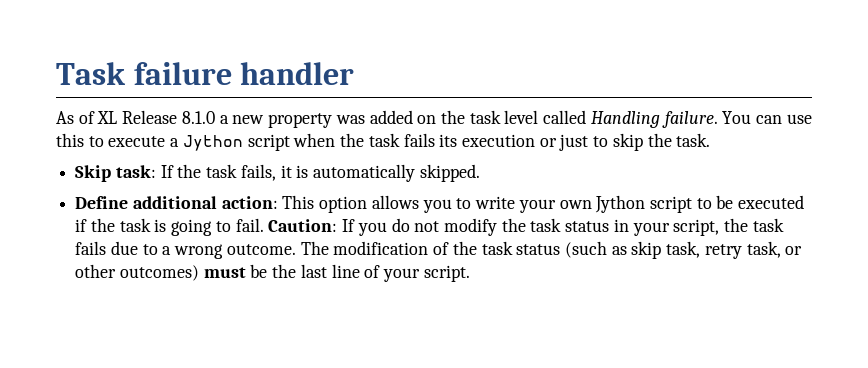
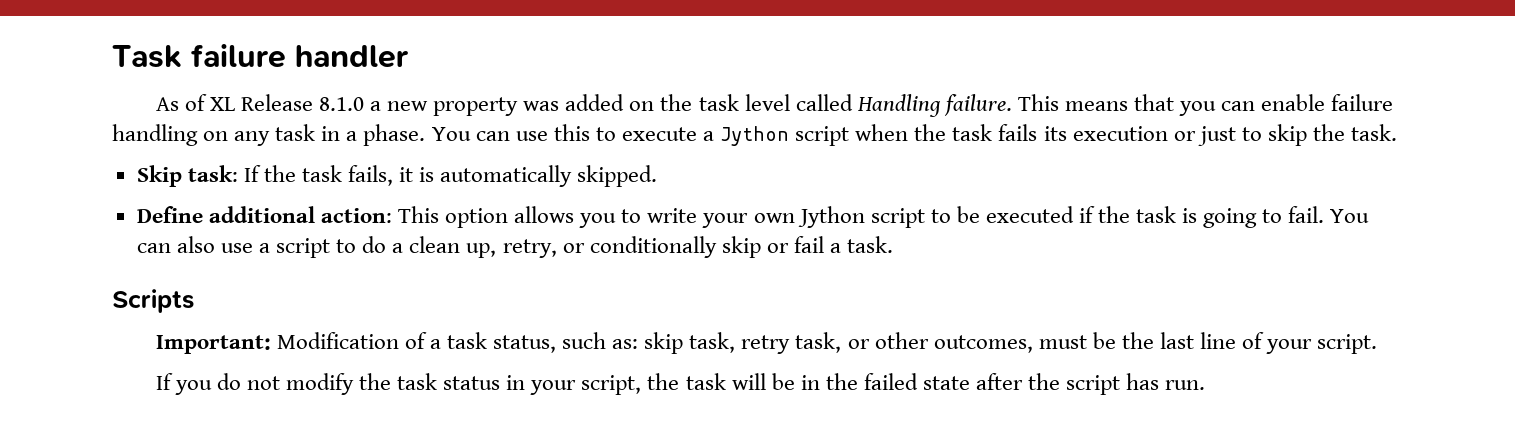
+ This means that you can enable failure handling on any task in a phase.
- Caution: If you do not modify the task status in your script, the task fails due to a wrong outcome. The modification of the task status (such as skip task, retry task, or other outcomes) must be the last line of your script.
+ You can also use a script to do a clean up, retry, or conditionally skip or fail a task.
+ Scripts
+ Important: Modification of a task status, such as: skip task, retry task, or other outcomes, must be the last line of your script.
+ If you do not modify the task status in your script, the task will be in the failed state after the script has run.

